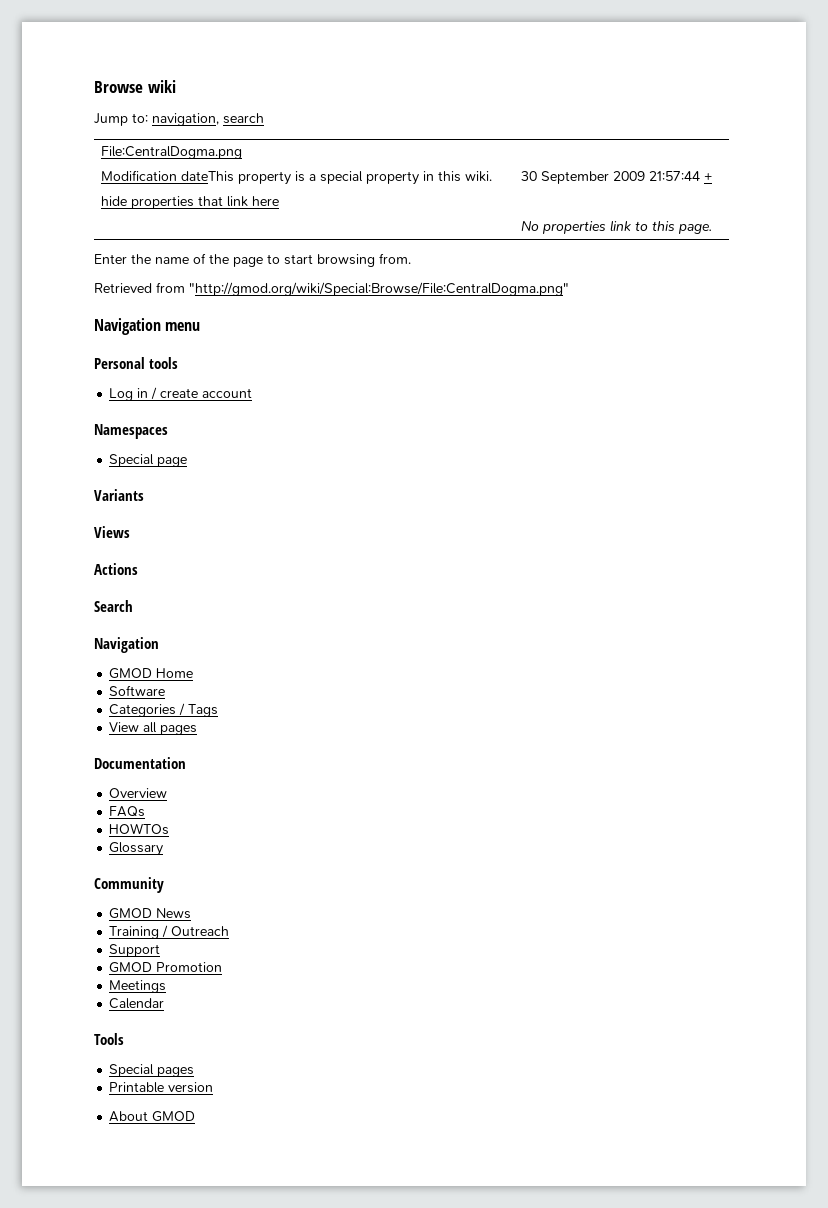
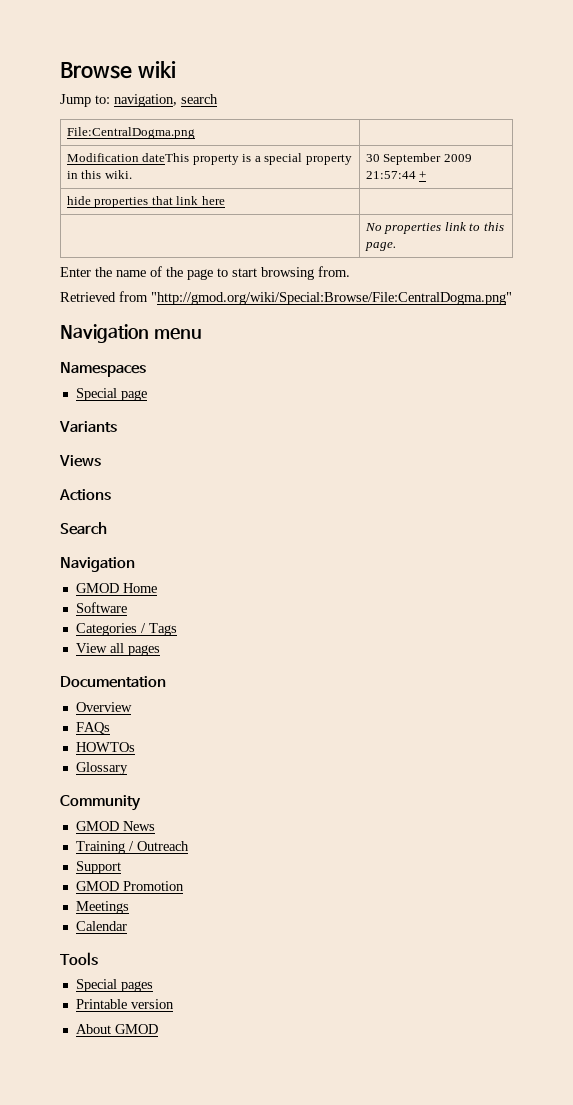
- Personal tools
- Log in / create account

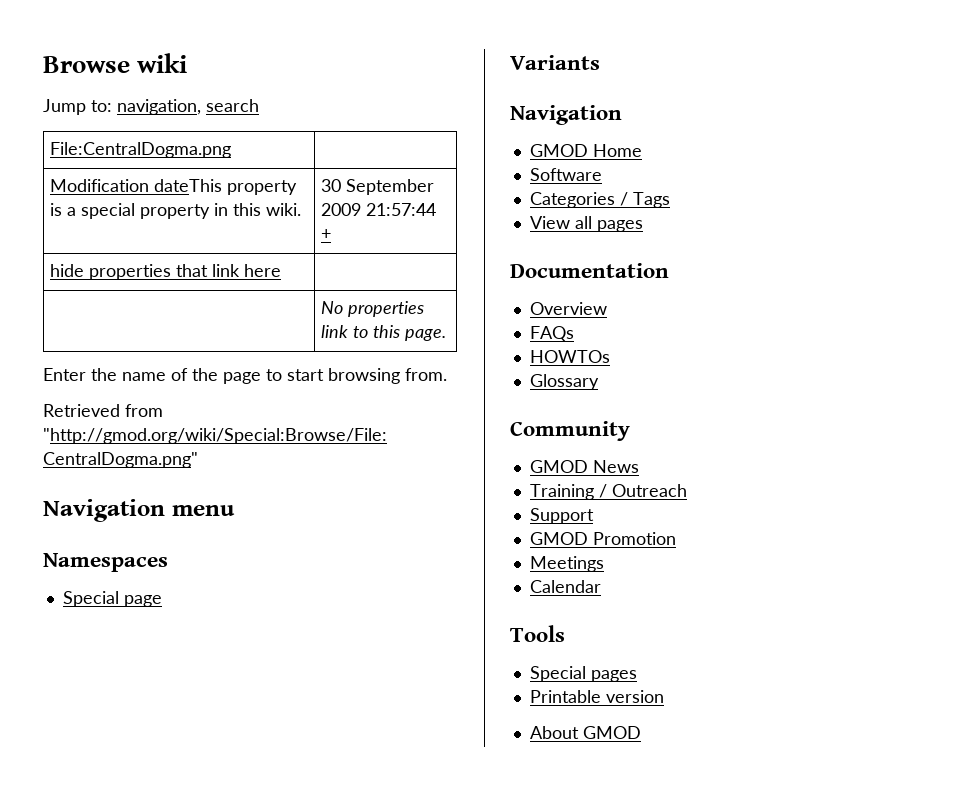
- Views
- Actions
- Search

